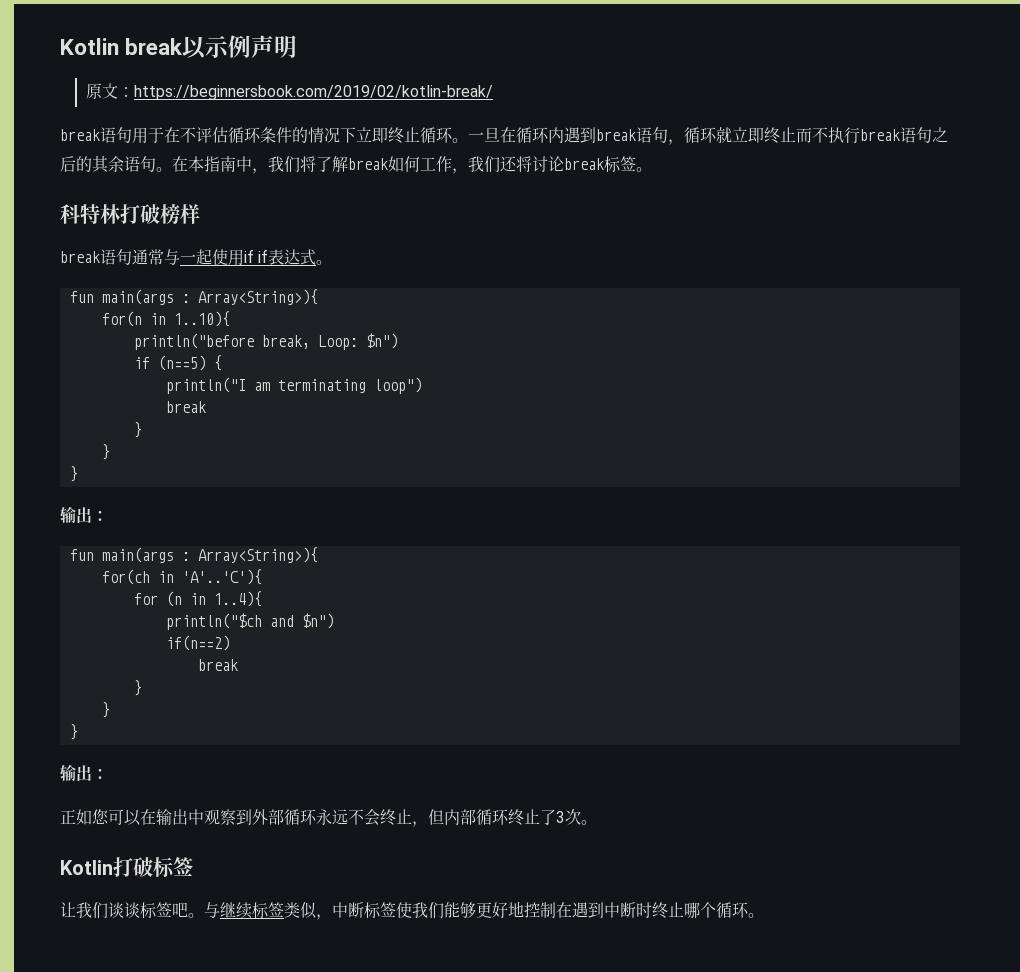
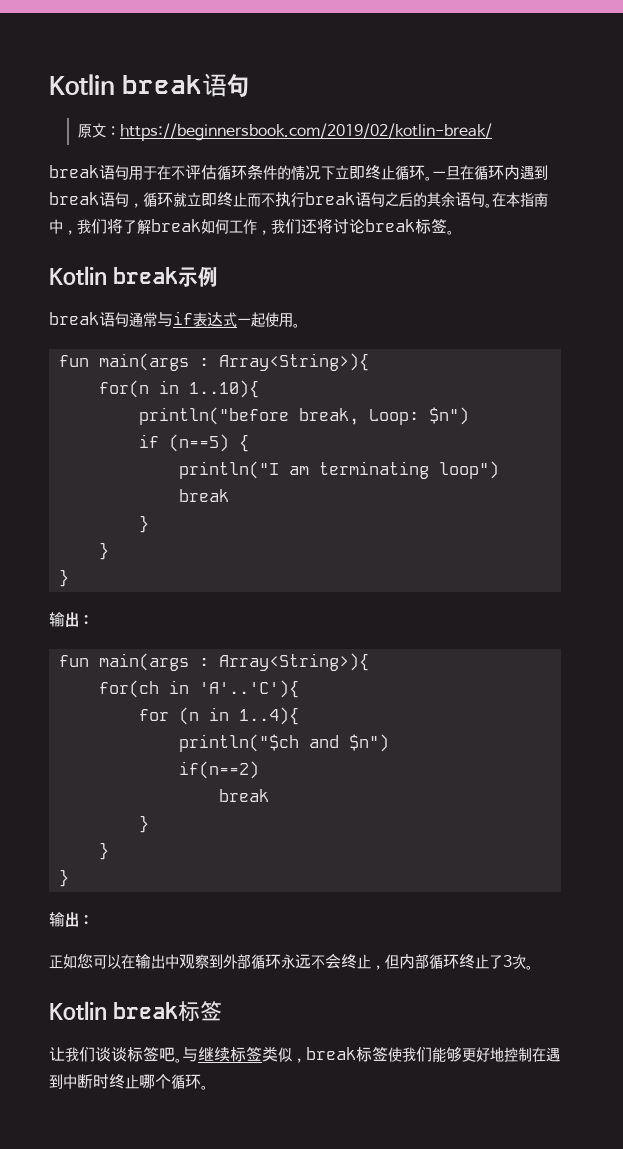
- Kotlin break以示例声明
+ Kotlin break语句
- 科特林打破榜样
+ Kotlin break示例
- break语句通常与一起使用if if表达式。
+ break语句通常与if表达式一起使用。
- Kotlin打破标签
+ Kotlin break标签
- 与继续标签类似，中断标签使我们能够更好地控制在遇到中断时终止哪个循环。
+ 与继续标签类似，break标签使我们能够更好地控制在遇到中断时终止哪个循环。

